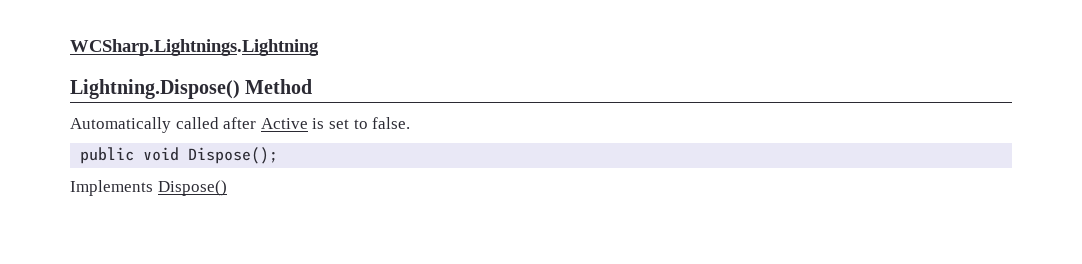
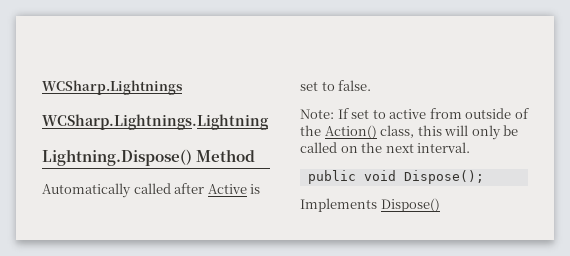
+ WCSharp.Lightnings
+ Note: If set to active from outside of the Action() class, this will only be called on the next interval.

